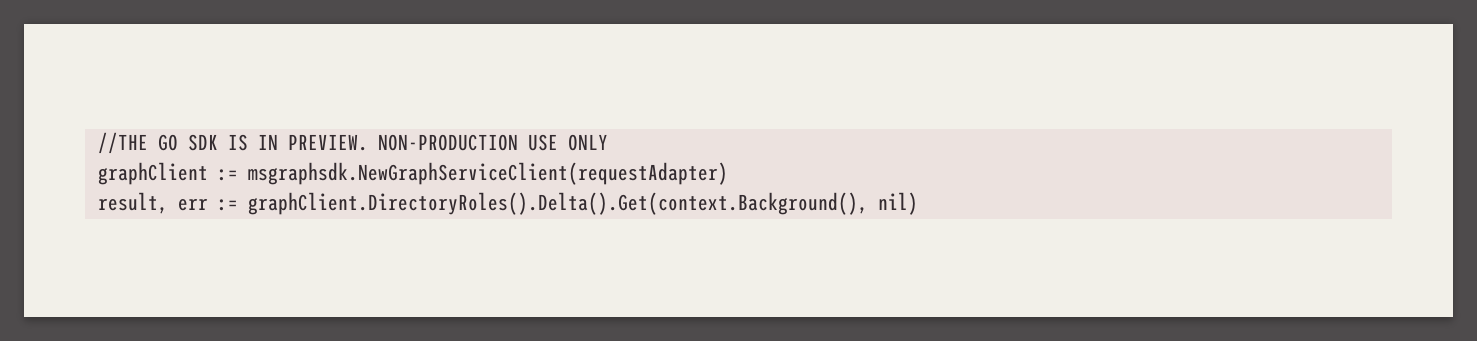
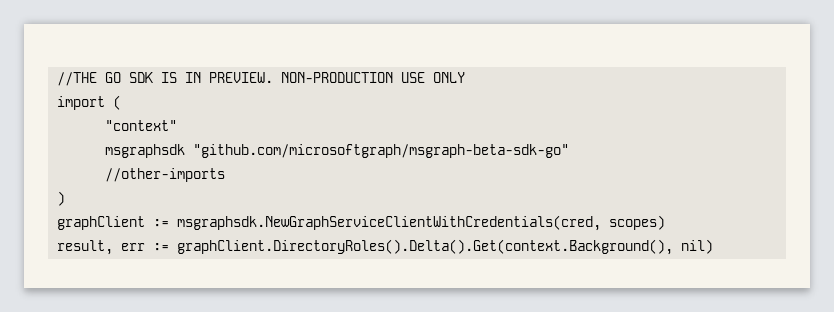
+ import (
+ "context"
+ msgraphsdk "github.com/microsoftgraph/msgraph-beta-sdk-go"
+ //other-imports
+ )
- graphClient := msgraphsdk.NewGraphServiceClient(requestAdapter)
+ graphClient := msgraphsdk.NewGraphServiceClientWithCredentials(cred, scopes)

